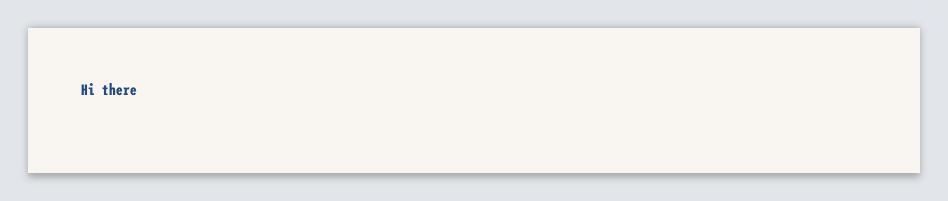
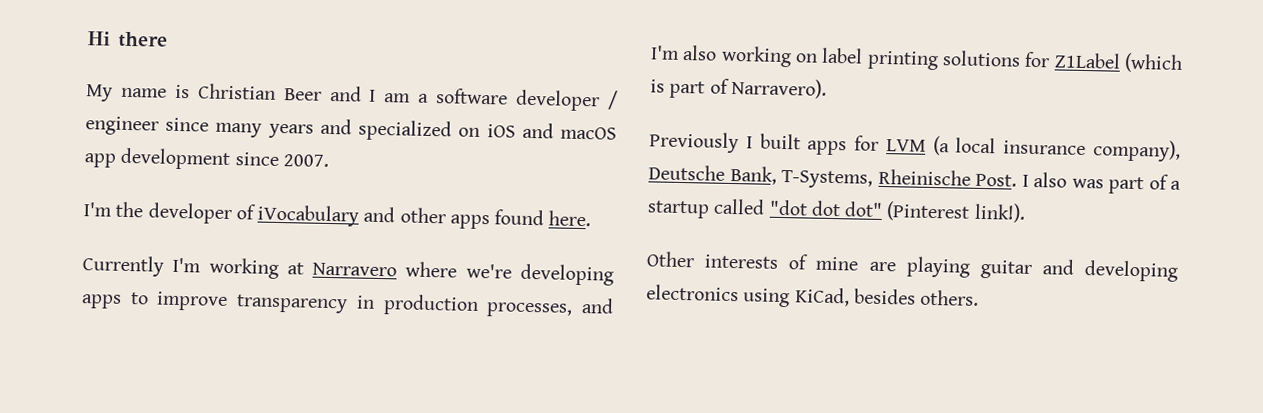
+ My name is Christian Beer and I am a software developer / engineer since many years and specialized on iOS and macOS app development since 2007.
+ I'm the developer of iVocabulary and other apps found here.
+ Currently I'm working at Narravero where we're developing apps to improve transparency in production processes, and I'm also working on label printing solutions for Z1Label (which is part of Narravero).
+ Previously I built apps for LVM (a local insurance company), Deutsche Bank, T-Systems, Rheinische Post. I also was part of a startup called "dot dot dot" (Pinterest link!).
+ Other interests of mine are playing guitar and developing electronics using KiCad, besides others.

